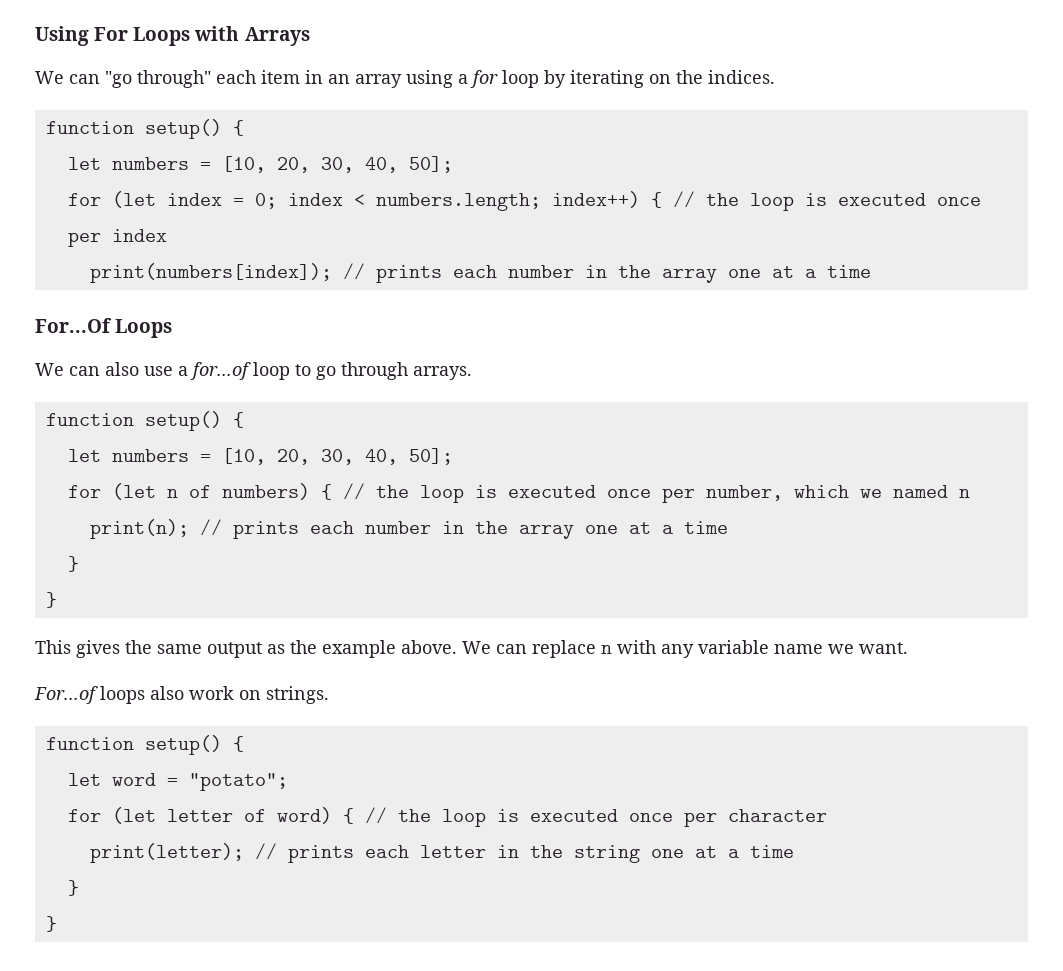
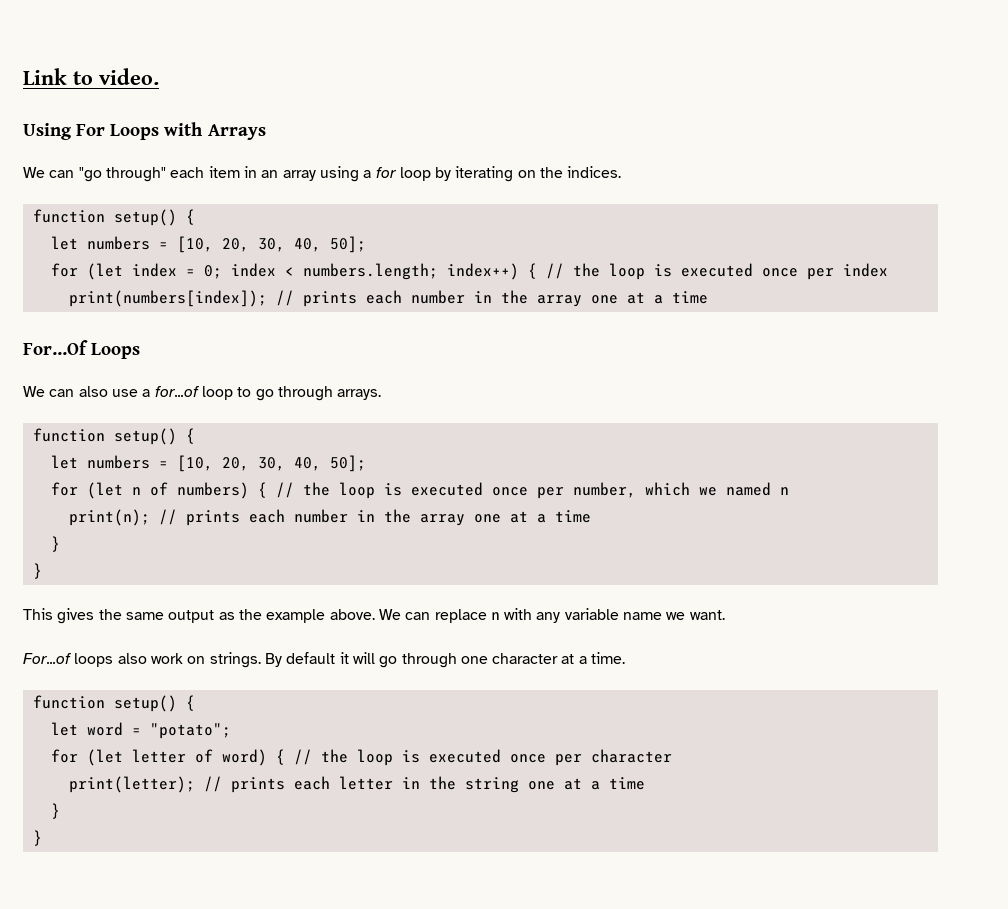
+ Link to video.
+ By default it will go through one character at a time.

